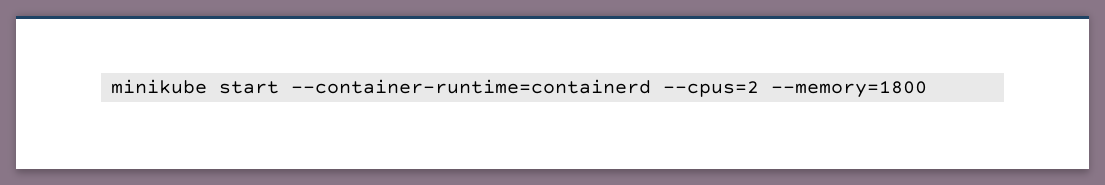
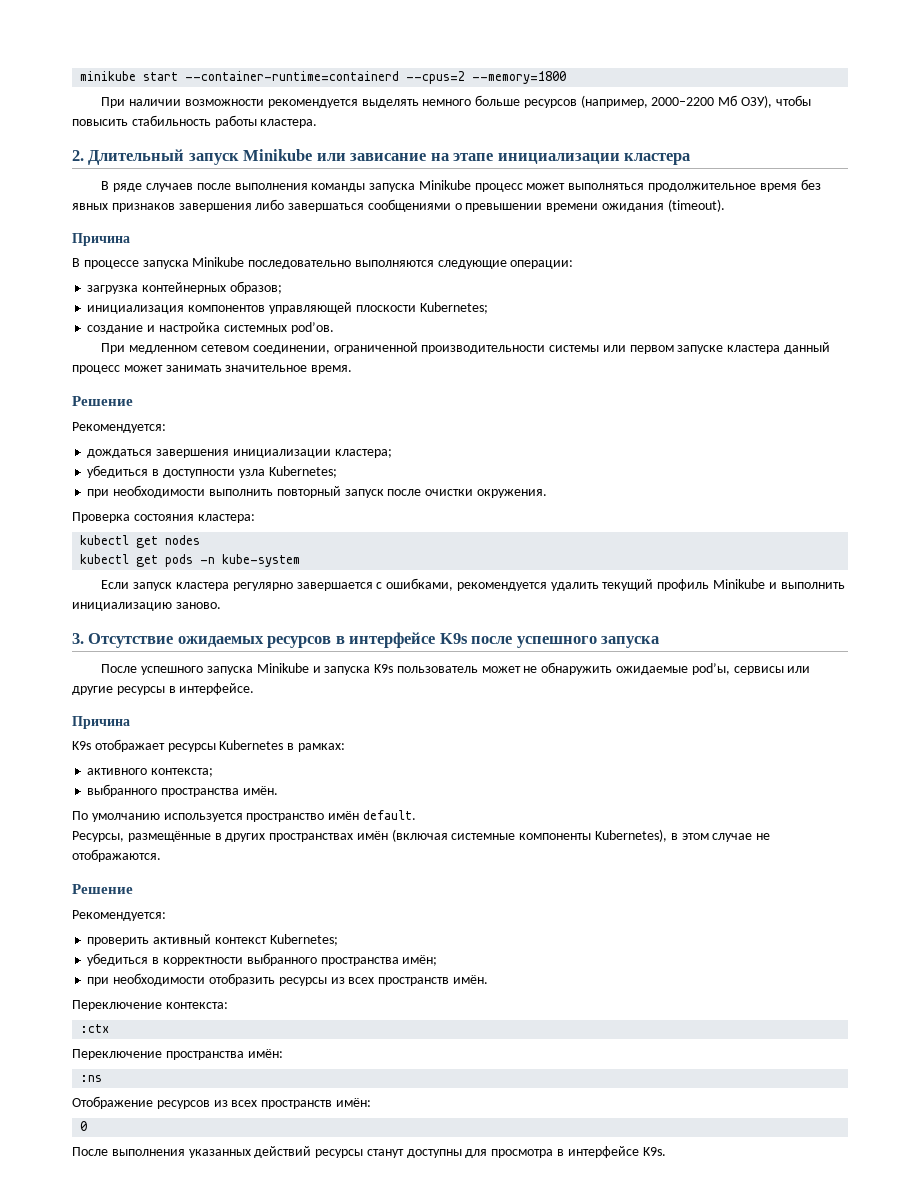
+ При наличии возможности рекомендуется выделять немного больше ресурсов (например, 2000–2200 Мб ОЗУ), чтобы повысить стабильность работы кластера.
+ 2. Длительный запуск Minikube или зависание на этапе инициализации кластера
+ В ряде случаев после выполнения команды запуска Minikube процесс может выполняться продолжительное время без явных признаков завершения либо завершаться сообщениями о превышении времени ожидания (timeout).
+ Причина
+ В процессе запуска Minikube последовательно выполняются следующие операции:
+ загрузка контейнерных образов;
+ инициализация компонентов управляющей плоскости Kubernetes;
+ создание и настройка системных pod’ов.
+ При медленном сетевом соединении, ограниченной производительности системы или первом запуске кластера данный процесс может занимать значительное время.
+ Решение
+ Рекомендуется:
+ дождаться завершения инициализации кластера;
+ убедиться в доступности узла Kubernetes;
+ при необходимости выполнить повторный запуск после очистки окружения.
+ Проверка состояния кластера:
+ kubectl get nodes
+ kubectl get pods -n kube-system
+ Если запуск кластера регулярно завершается с ошибками, рекомендуется удалить текущий профиль Minikube и выполнить инициализацию заново.
+ 3. Отсутствие ожидаемых ресурсов в интерфейсе K9s после успешного запуска
+ После успешного запуска Minikube и запуска K9s пользователь может не обнаружить ожидаемые pod’ы, сервисы или другие ресурсы в интерфейсе.
+ Причина
+ K9s отображает ресурсы Kubernetes в рамках:
+ активного контекста;
+ выбранного пространства имён.
+ По умолчанию используется пространство имён default.
+ Ресурсы, размещённые в других пространствах имён (включая системные компоненты Kubernetes), в этом случае не отображаются.
+ Решение
+ Рекомендуется:
+ проверить активный контекст Kubernetes;
+ убедиться в корректности выбранного пространства имён;
+ при необходимости отобразить ресурсы из всех пространств имён.
+ Переключение контекста:
+ :ctx
+ Переключение пространства имён:
+ :ns
+ Отображение ресурсов из всех пространств имён:
+ 0
+ После выполнения указанных действий ресурсы станут доступны для просмотра в интерфейсе K9s.

